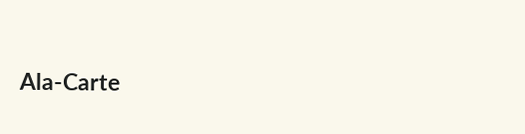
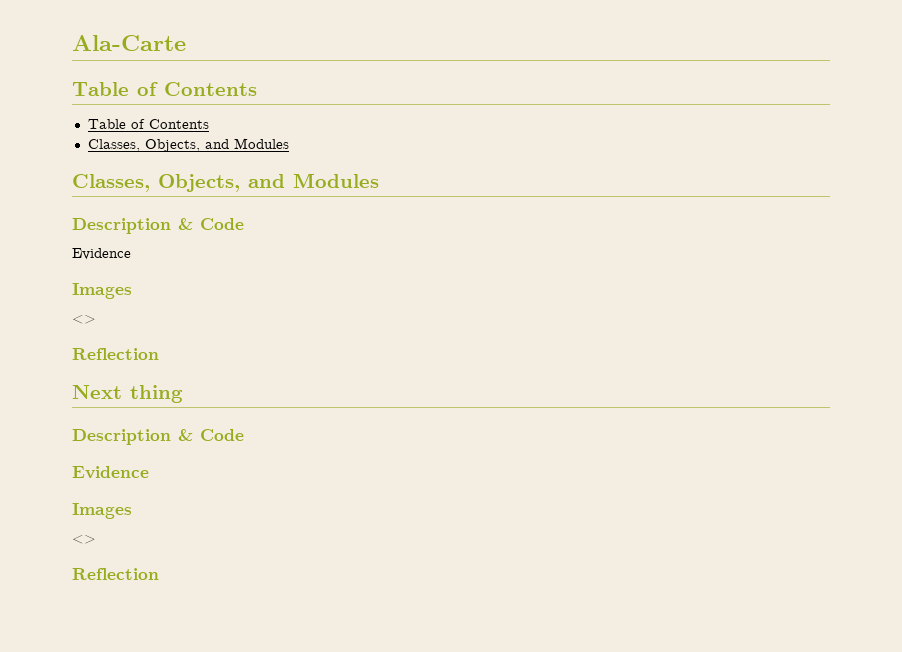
  Ala-Carte
+ Table of Contents
+ Table of Contents
+ Classes, Objects, and Modules
+ Classes, Objects, and Modules
+ Description & Code
+ Evidence
+ Images
+ <>
+ Reflection
+ Next thing
+ Description & Code
+ Evidence
+ Images
+ <>
+ Reflection

